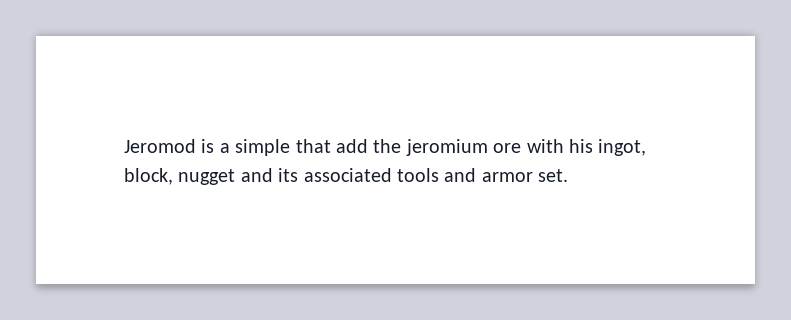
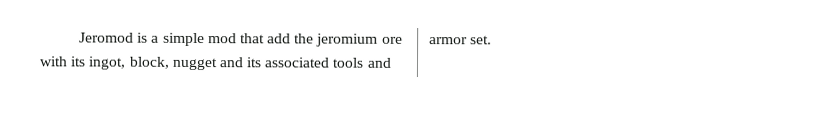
- Jeromod is a simple that add the jeromium ore with his ingot, block, nugget and its associated tools and armor set.
+ Jeromod is a simple mod that add the jeromium ore with its ingot, block, nugget and its associated tools and armor set.

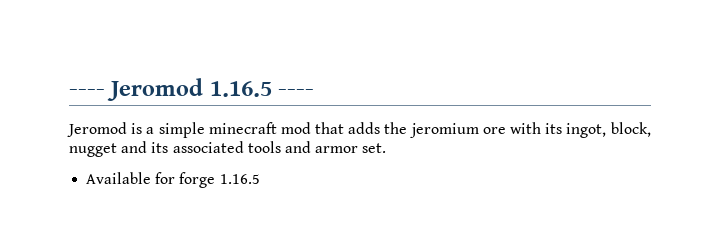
+ ---- Jeromod 1.16.5 ----
- Jeromod is a simple mod that add the jeromium ore with its ingot, block, nugget and its associated tools and armor set.
+ Jeromod is a simple minecraft mod that adds the jeromium ore with its ingot, block, nugget and its associated tools and armor set.
+ Available for forge 1.16.5

